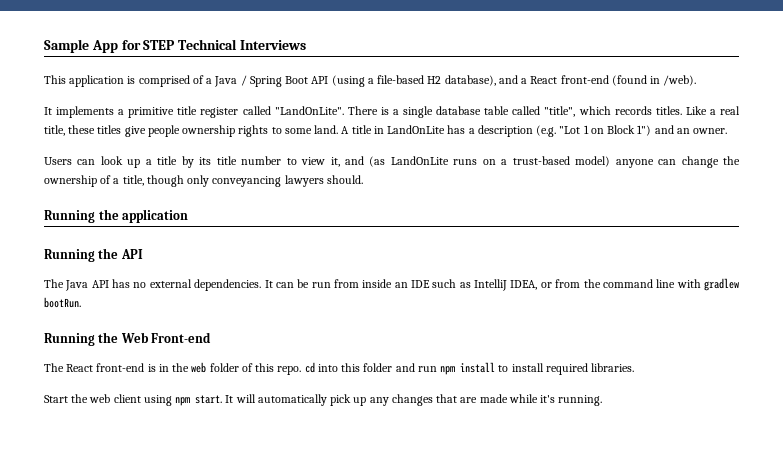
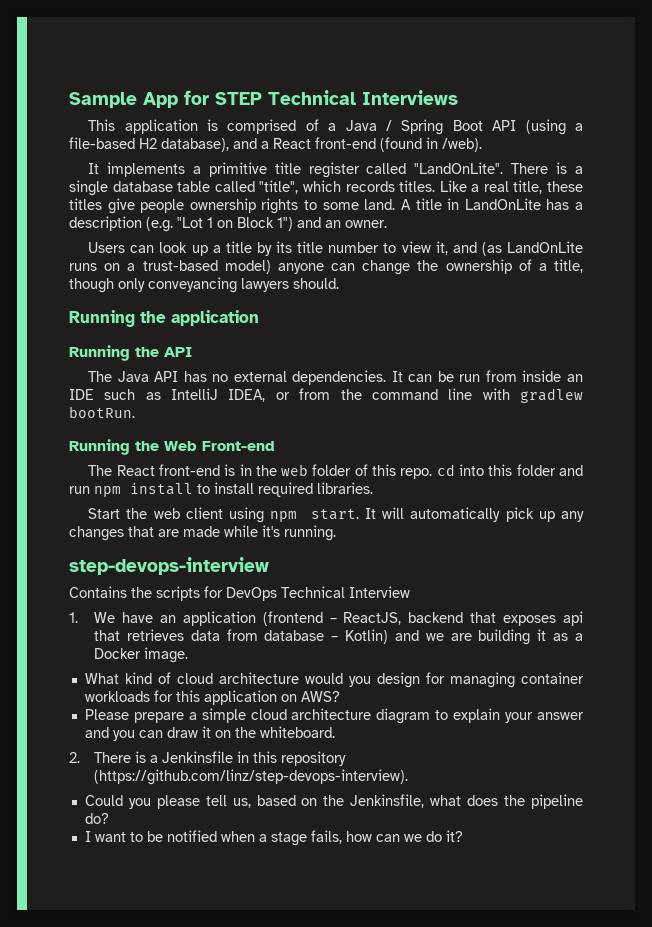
+ step-devops-interview
+ Contains the scripts for DevOps Technical Interview
+ 1. We have an application (frontend – ReactJS, backend that exposes api that retrieves data from database – Kotlin) and we are building it as a Docker image.
+ What kind of cloud architecture would you design for managing container workloads for this application on AWS?
+ Please prepare a simple cloud architecture diagram to explain your answer and you can draw it on the whiteboard.
+ 2. There is a Jenkinsfile in this repository (https://github.com/linz/step-devops-interview).
+ Could you please tell us, based on the Jenkinsfile, what does the pipeline do?
+ I want to be notified when a stage fails, how can we do it?

